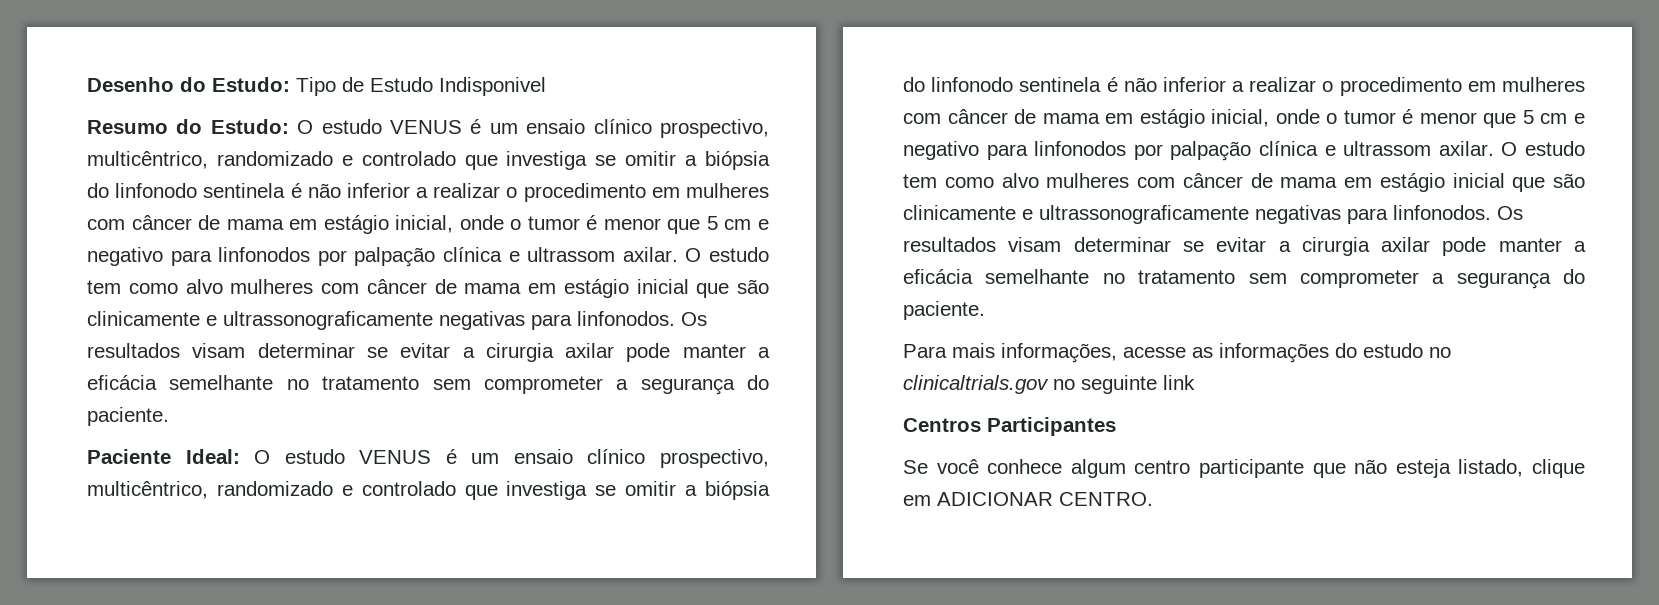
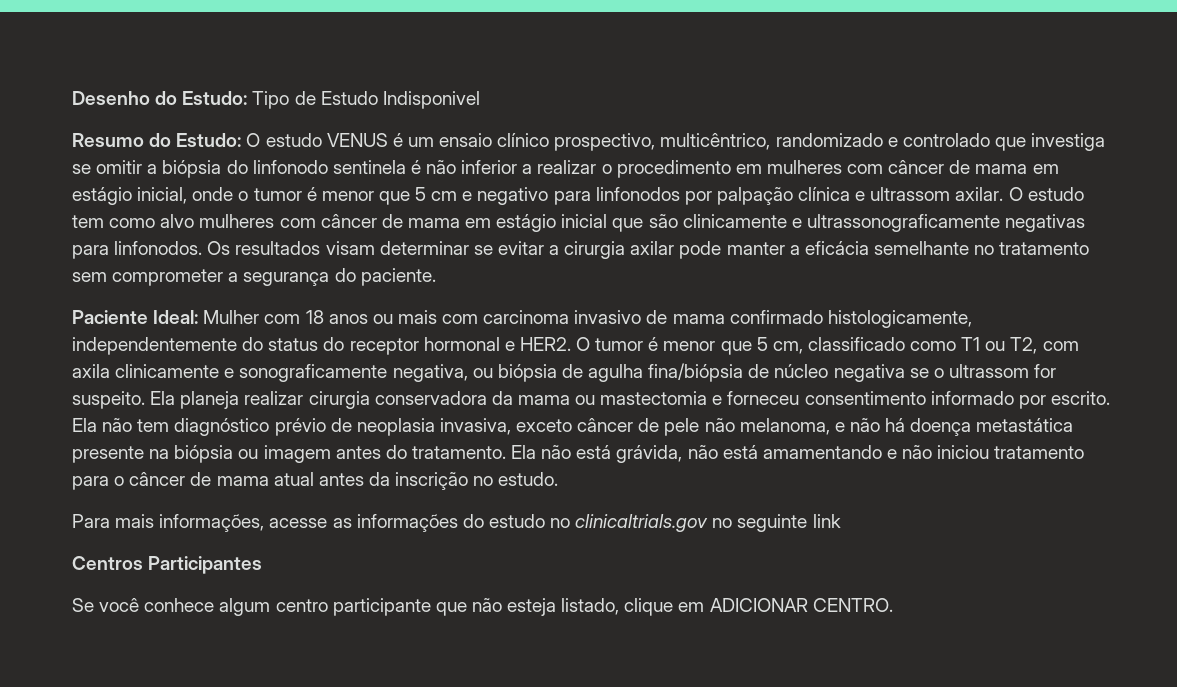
- Paciente Ideal: O estudo VENUS é um ensaio clínico prospectivo, multicêntrico, randomizado e controlado que investiga se omitir a biópsia do linfonodo sentinela é não inferior a realizar o procedimento em mulheres com câncer de mama em estágio inicial, onde o tumor é menor que 5 cm e negativo para linfonodos por palpação clínica e ultrassom axilar. O estudo tem como alvo mulheres com câncer de mama em estágio inicial que são clinicamente e ultrassonograficamente negativas para linfonodos. Os resultados visam determinar se evitar a cirurgia axilar pode manter a eficácia semelhante no tratamento sem comprometer a segurança do paciente.
+ Paciente Ideal: Mulher com 18 anos ou mais com carcinoma invasivo de mama confirmado histologicamente, independentemente do status do receptor hormonal e HER2. O tumor é menor que 5 cm, classificado como T1 ou T2, com axila clinicamente e sonograficamente negativa, ou biópsia de agulha fina/biópsia de núcleo negativa se o ultrassom for suspeito. Ela planeja realizar cirurgia conservadora da mama ou mastectomia e forneceu consentimento informado por escrito. Ela não tem diagnóstico prévio de neoplasia invasiva, exceto câncer de pele não melanoma, e não há doença metastática presente na biópsia ou imagem antes do tratamento. Ela não está grávida, não está amamentando e não iniciou tratamento para o câncer de mama atual antes da inscrição no estudo.

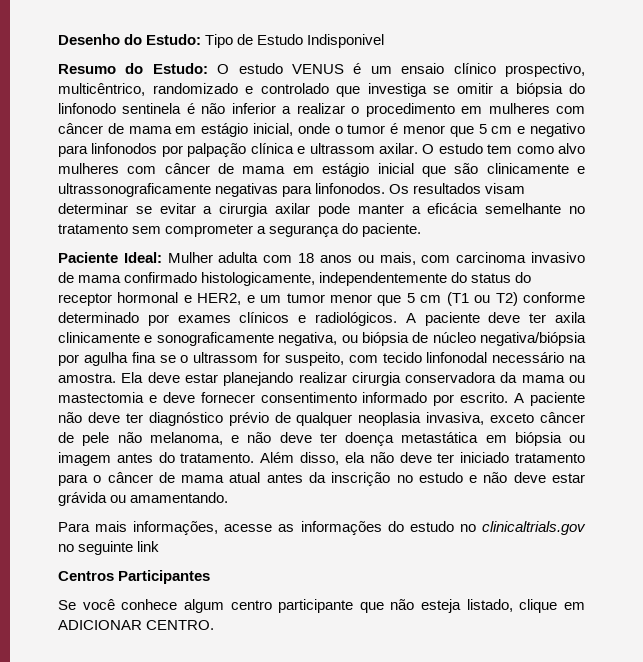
- Paciente Ideal: Mulher com 18 anos ou mais com carcinoma invasivo de mama confirmado histologicamente, independentemente do status do receptor hormonal e HER2. O tumor é menor que 5 cm, classificado como T1 ou T2, com axila clinicamente e sonograficamente negativa, ou biópsia de agulha fina/biópsia de núcleo negativa se o ultrassom for suspeito. Ela planeja realizar cirurgia conservadora da mama ou mastectomia e forneceu consentimento informado por escrito.
+ Paciente Ideal: Mulher adulta com 18 anos ou mais, com carcinoma invasivo de mama confirmado histologicamente, independentemente do status do receptor hormonal e HER2, e um tumor menor que 5 cm (T1 ou T2) conforme determinado por exames clínicos e radiológicos. A paciente deve ter axila clinicamente e sonograficamente negativa, ou biópsia de núcleo negativa/biópsia por agulha fina se o ultrassom for suspeito, com tecido linfonodal necessário na amostra. Ela deve estar planejando realizar cirurgia conservadora da mama ou mastectomia e deve fornecer consentimento informado por escrito.
- Ela não tem diagnóstico prévio de neoplasia invasiva, exceto câncer de pele não melanoma, e não há doença metastática presente na biópsia ou imagem antes do tratamento.
+ A paciente não deve ter diagnóstico prévio de qualquer neoplasia invasiva, exceto câncer de pele não melanoma, e não deve ter doença metastática em biópsia ou imagem antes do tratamento.
- Ela não está grávida, não está amamentando e não iniciou tratamento para o câncer de mama atual antes da inscrição no estudo.
+ Além disso, ela não deve ter iniciado tratamento para o câncer de mama atual antes da inscrição no estudo e não deve estar grávida ou amamentando.

